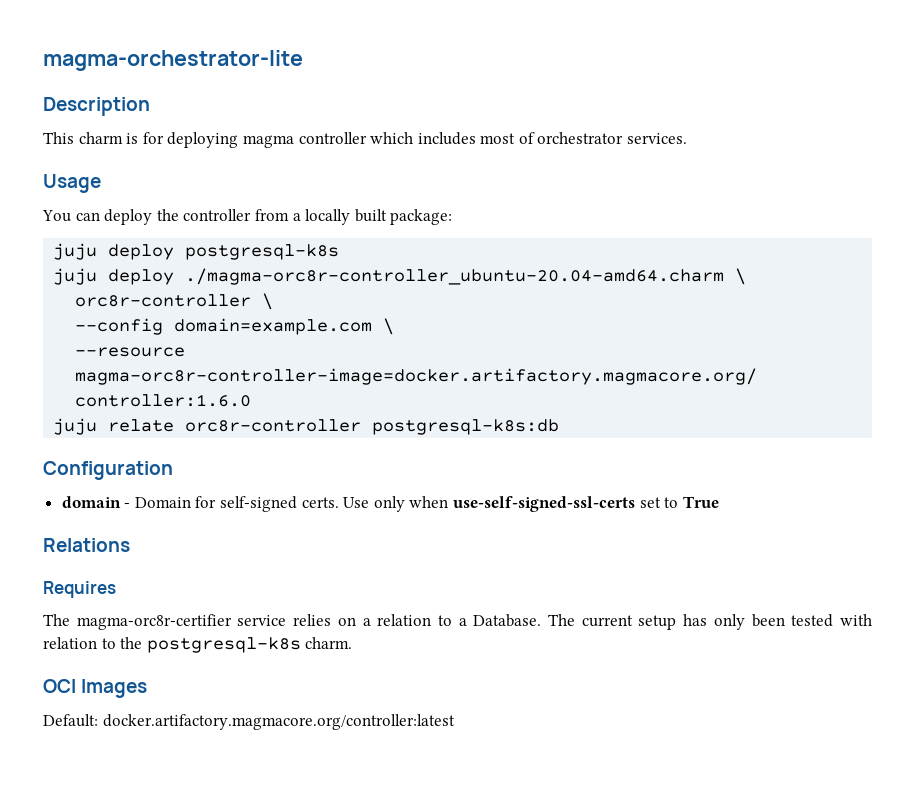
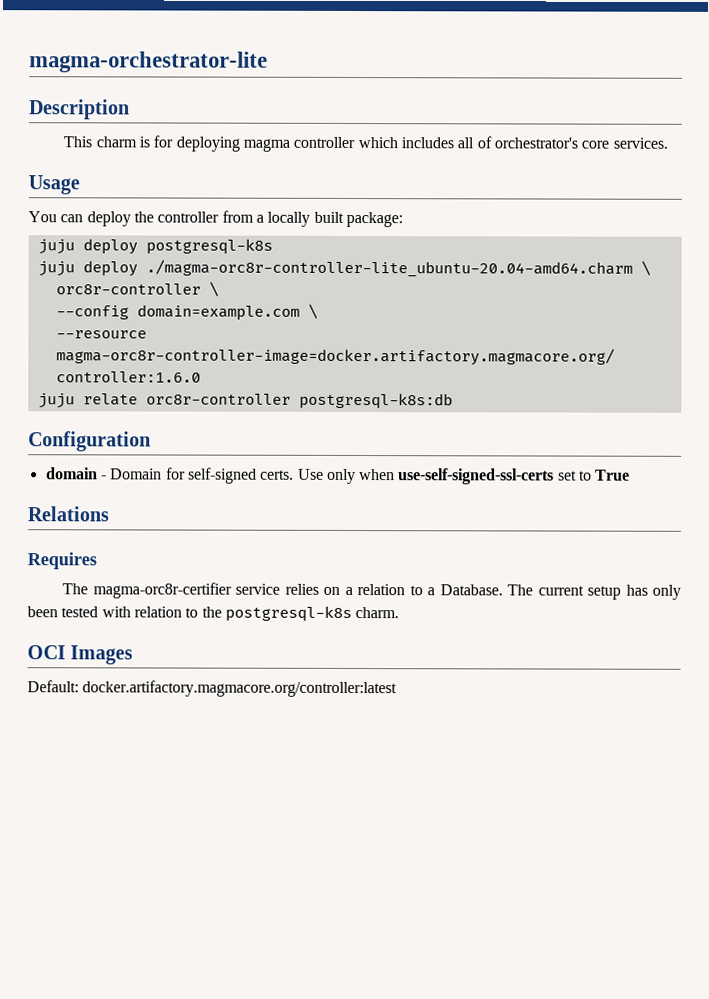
- This charm is for deploying magma controller which includes most of orchestrator services.
+ This charm is for deploying magma controller which includes all of orchestrator's core services.
- juju deploy ./magma-orc8r-controller_ubuntu-20.04-amd64.charm \
+ juju deploy ./magma-orc8r-controller-lite_ubuntu-20.04-amd64.charm \

